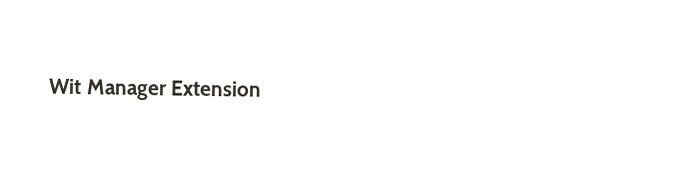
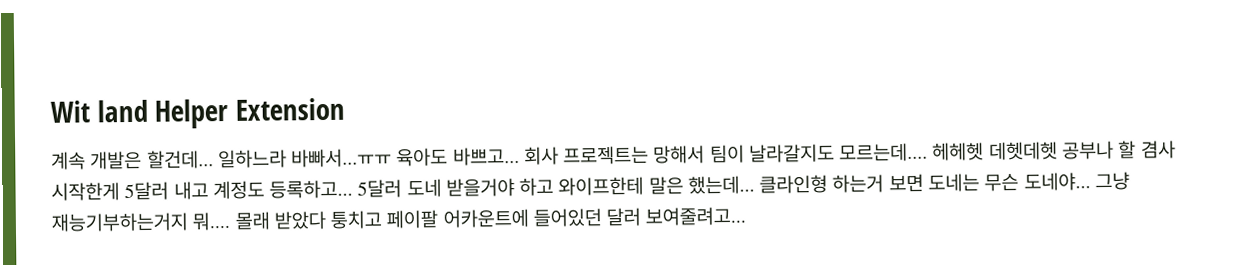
- Wit Manager Extension
+ Wit land Helper Extension
+ 계속 개발은 할건데... 일하느라 바빠서...ㅠㅠ 육아도 바쁘고... 회사 프로젝트는 망해서 팀이 날라갈지도 모르는데.... 헤헤헷 데헷데헷 공부나 할 겸사 시작한게 5달러 내고 계정도 등록하고... 5달러 도네 받을거야 하고 와이프한테 말은 했는데... 클라인형 하는거 보면 도네는 무슨 도네야... 그냥 재능기부하는거지 뭐.... 몰래 받았다 퉁치고 페이팔 어카운트에 들어있던 달러 보여줄려고...

